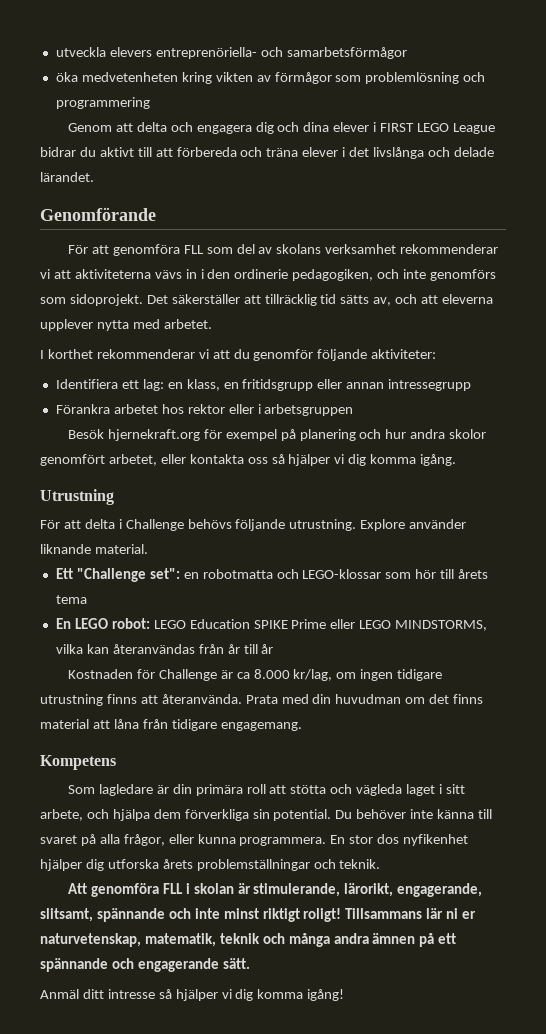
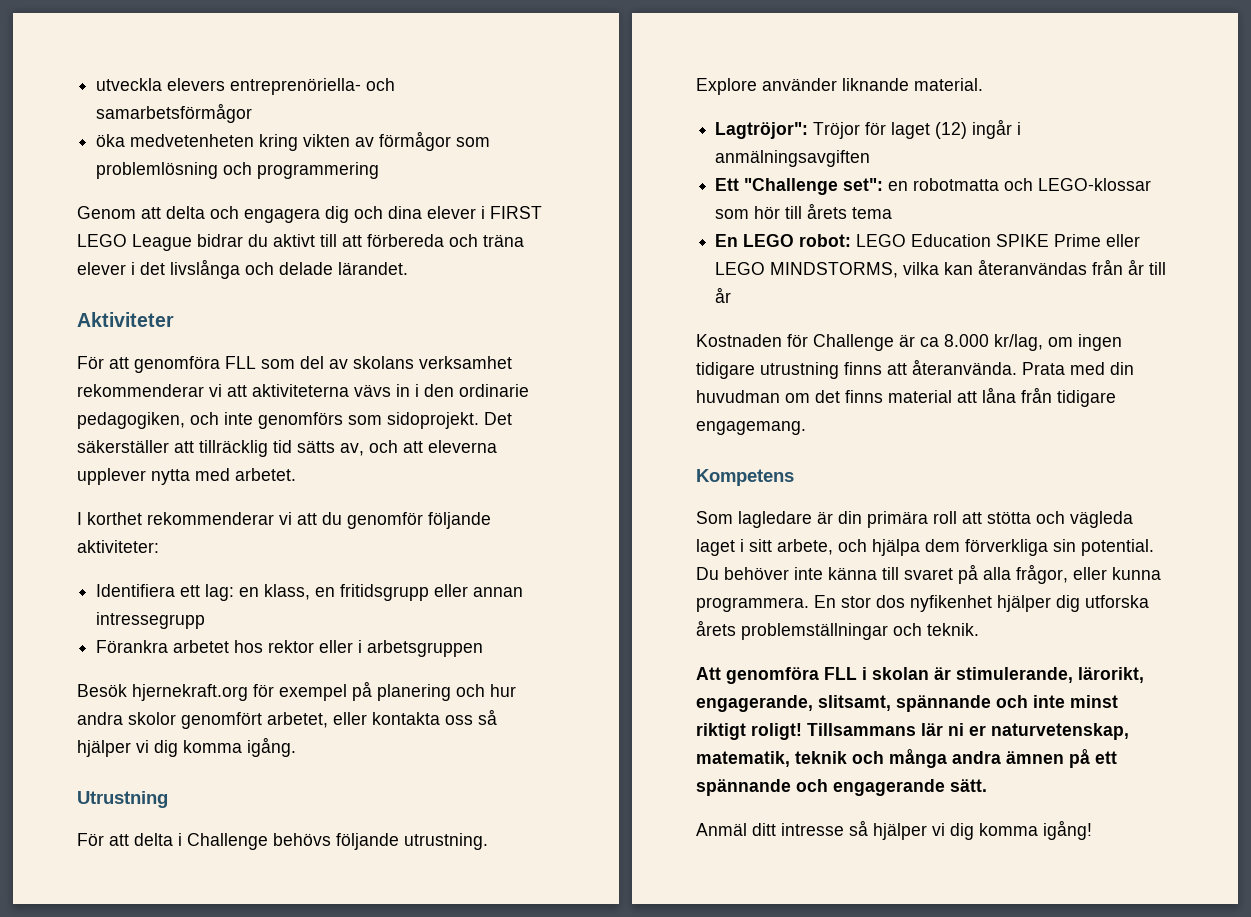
- Genomförande
+ Aktiviteter
- För att genomföra FLL som del av skolans verksamhet rekommenderar vi att aktiviteterna vävs in i den ordinerie pedagogiken, och inte genomförs som sidoprojekt.
+ För att genomföra FLL som del av skolans verksamhet rekommenderar vi att aktiviteterna vävs in i den ordinarie pedagogiken, och inte genomförs som sidoprojekt.
+ Lagtröjor": Tröjor för laget (12) ingår i anmälningsavgiften

